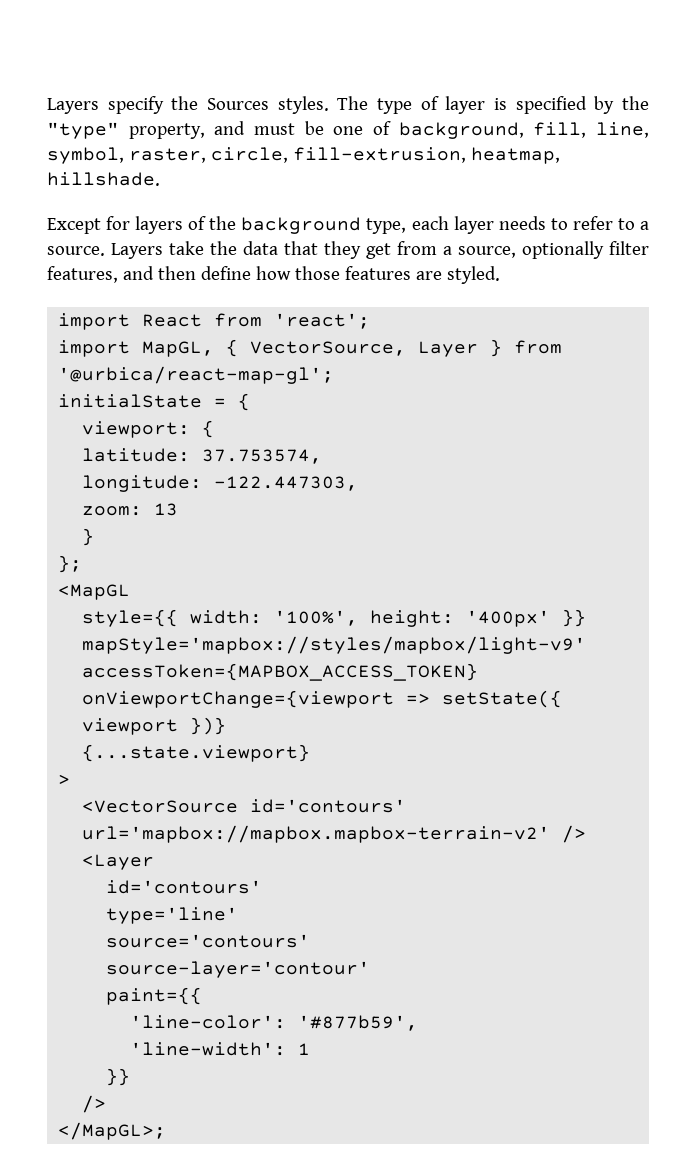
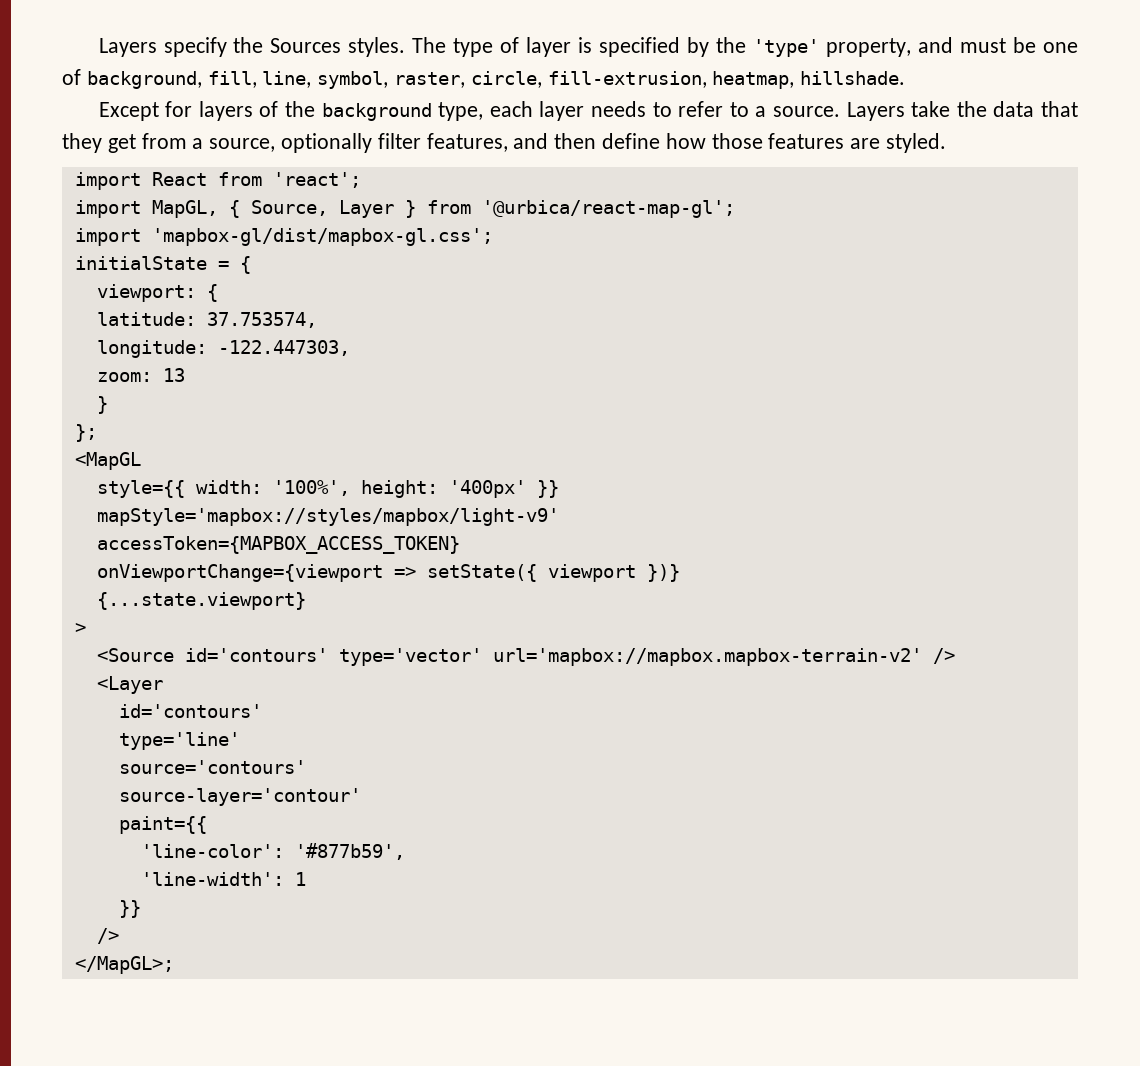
- The type of layer is specified by the "type" property, and must be one of background, fill, line, symbol, raster, circle, fill-extrusion, heatmap, hillshade.
+ The type of layer is specified by the 'type' property, and must be one of background, fill, line, symbol, raster, circle, fill-extrusion, heatmap, hillshade.
- import MapGL, { VectorSource, Layer } from '@urbica/react-map-gl';
+ import MapGL, { Source, Layer } from '@urbica/react-map-gl';
+ import 'mapbox-gl/dist/mapbox-gl.css';
- <VectorSource id='contours' url='mapbox://mapbox.mapbox-terrain-v2' />
+ <Source id='contours' type='vector' url='mapbox://mapbox.mapbox-terrain-v2' />

